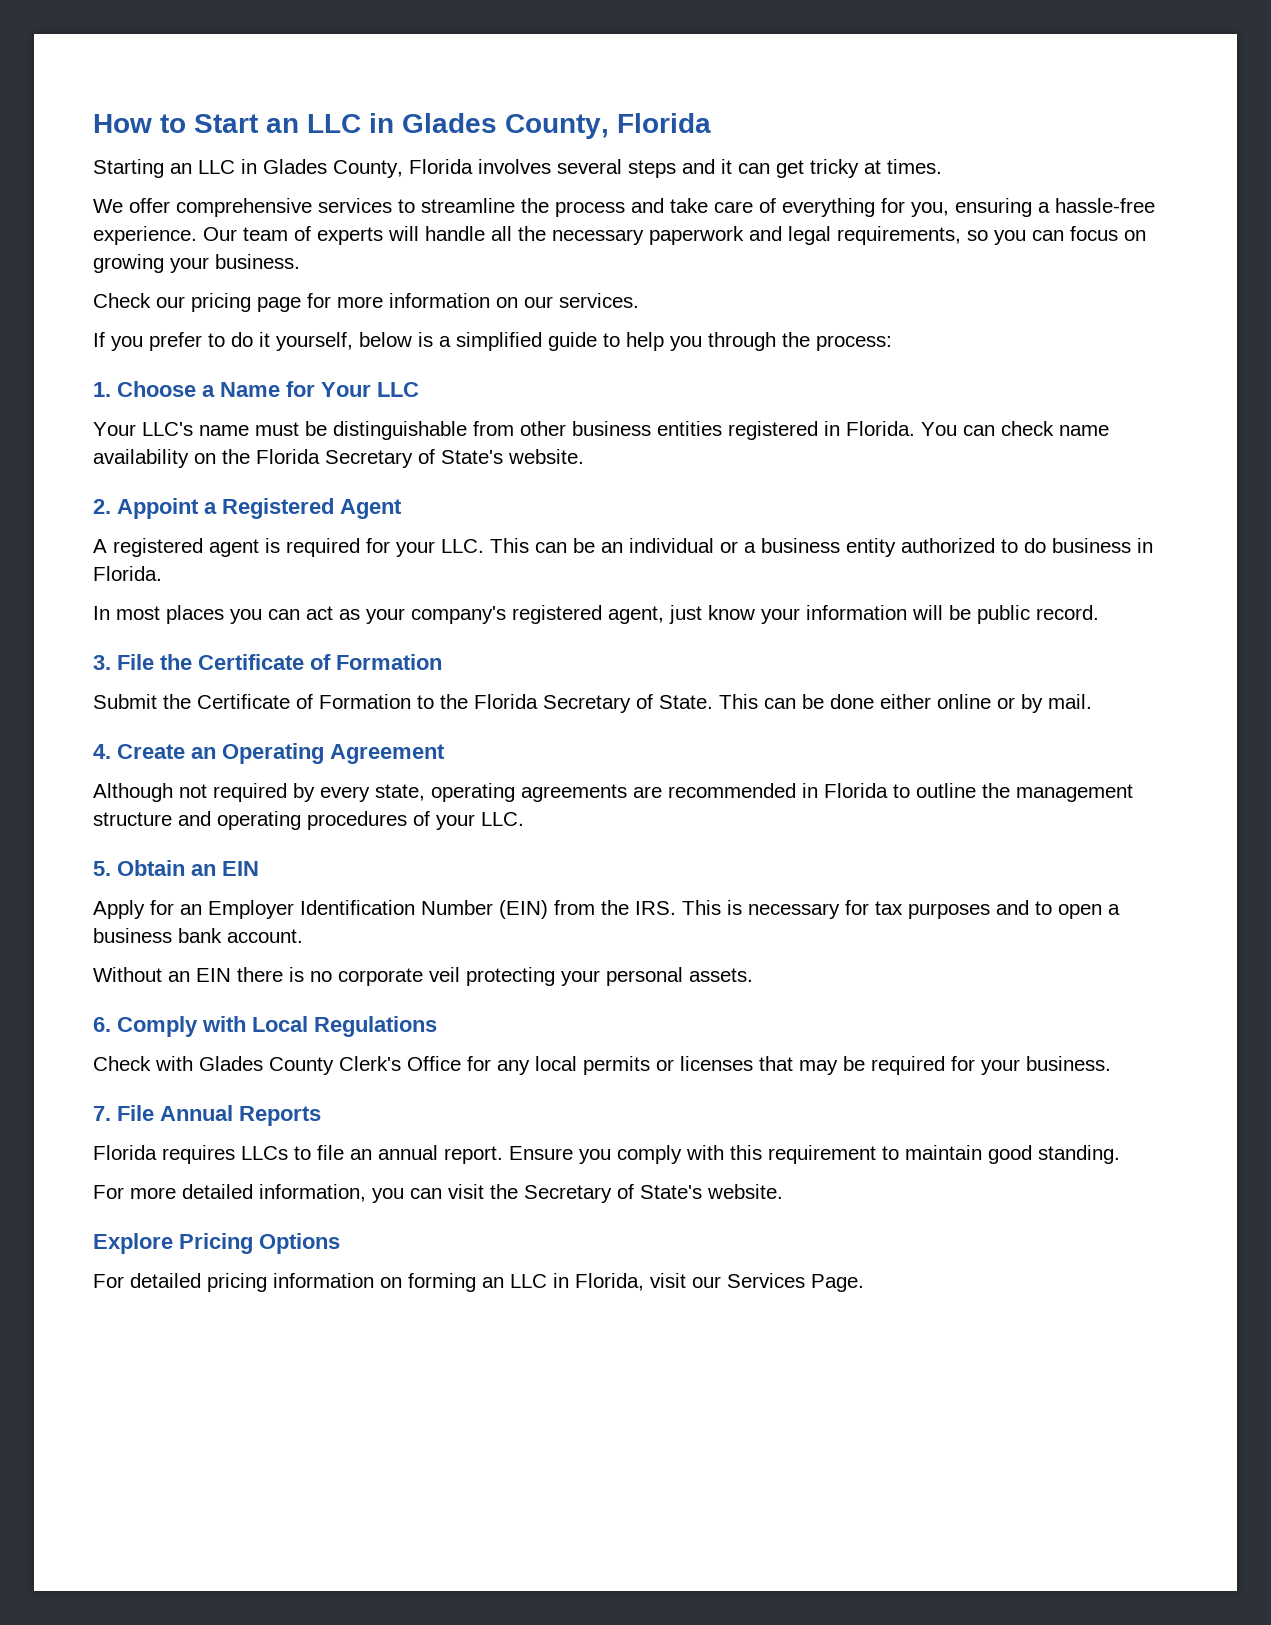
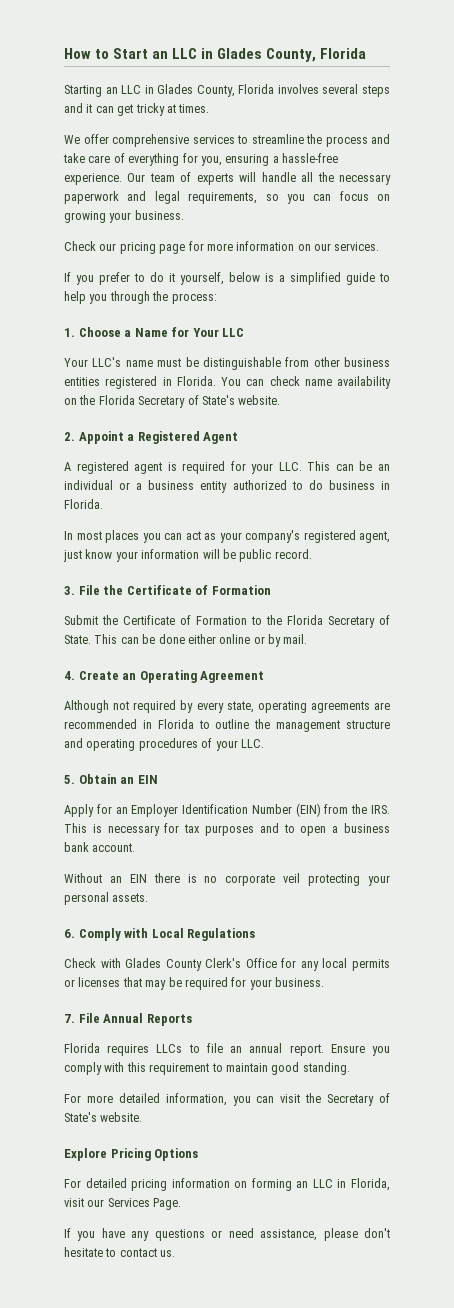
+ If you have any questions or need assistance, please don't hesitate to contact us.

